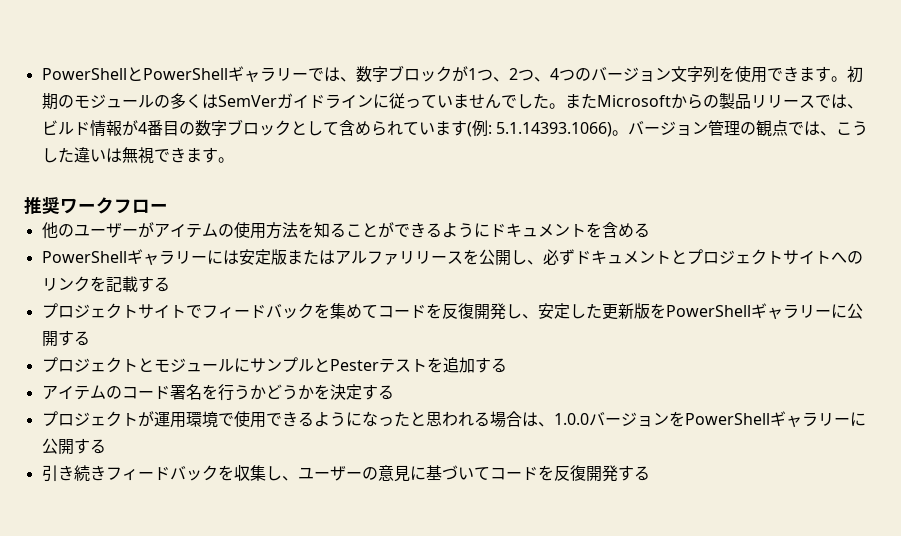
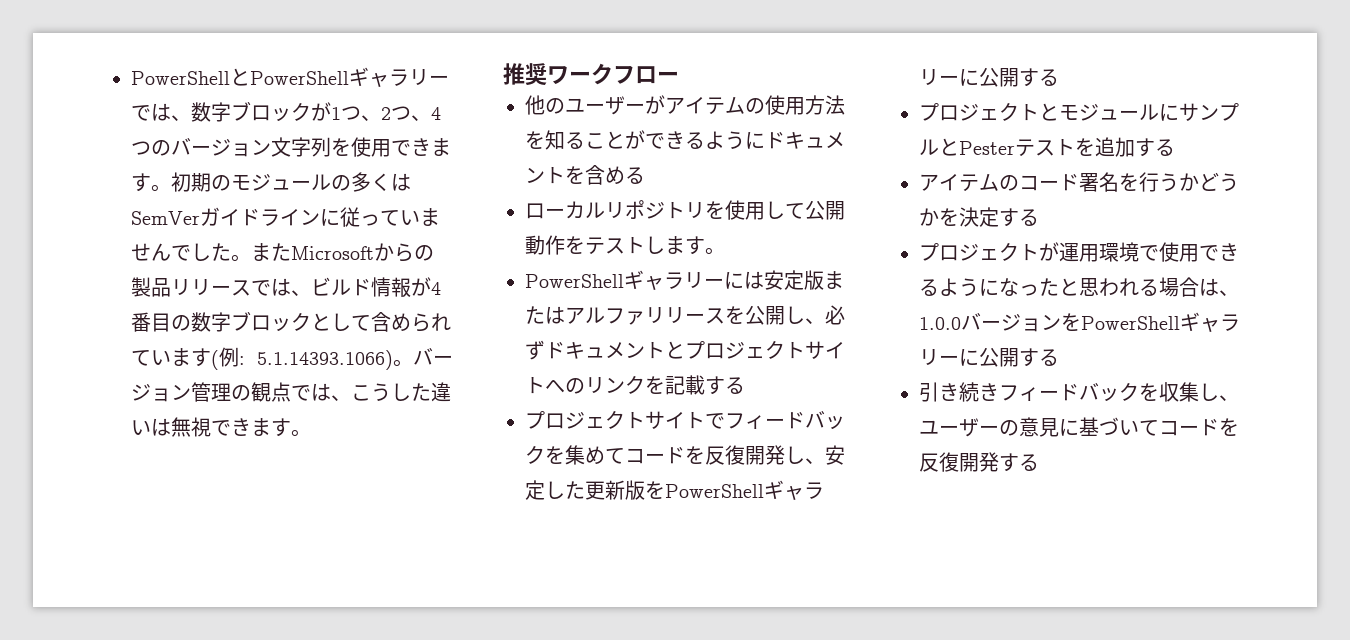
+ ローカルリポジトリを使用して公開動作をテストします。

